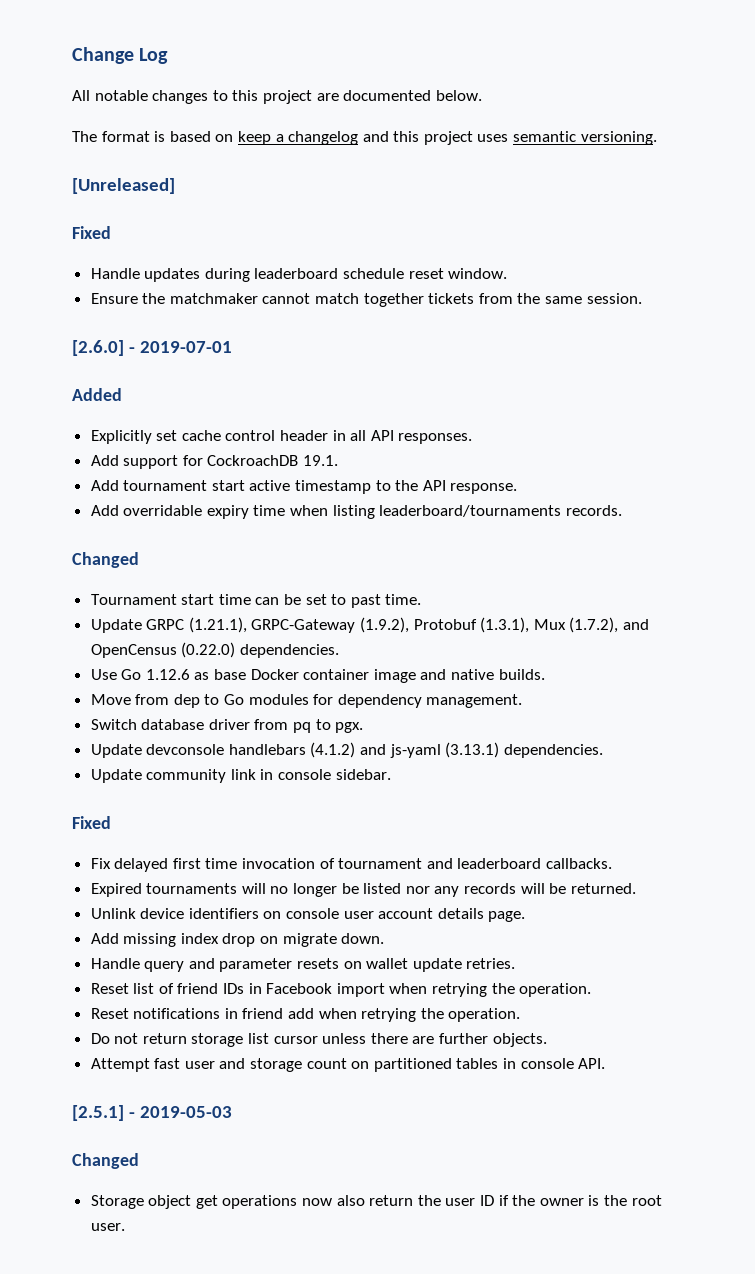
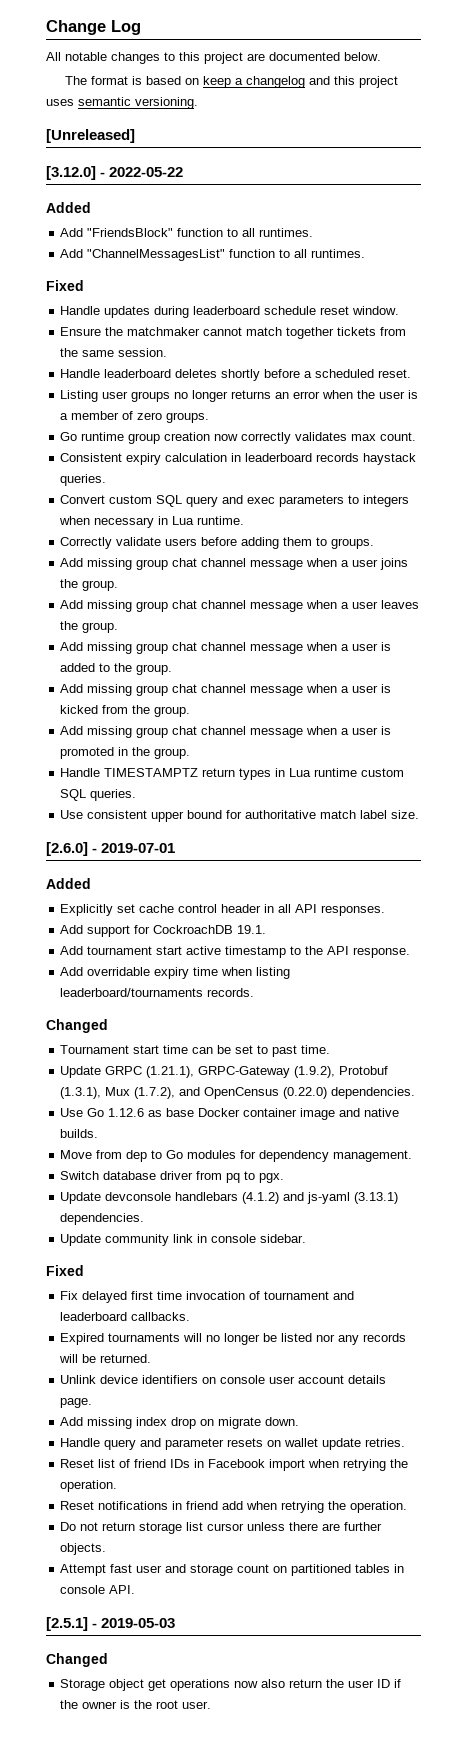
+ [3.12.0] - 2022-05-22
+ Added
+ Add "FriendsBlock" function to all runtimes.
+ Add "ChannelMessagesList" function to all runtimes.
+ Handle leaderboard deletes shortly before a scheduled reset.
+ Listing user groups no longer returns an error when the user is a member of zero groups.
+ Go runtime group creation now correctly validates max count.
+ Consistent expiry calculation in leaderboard records haystack queries.
+ Convert custom SQL query and exec parameters to integers when necessary in Lua runtime.
+ Correctly validate users before adding them to groups.
+ Add missing group chat channel message when a user joins the group.
+ Add missing group chat channel message when a user leaves the group.
+ Add missing group chat channel message when a user is added to the group.
+ Add missing group chat channel message when a user is kicked from the group.
+ Add missing group chat channel message when a user is promoted in the group.
+ Handle TIMESTAMPTZ return types in Lua runtime custom SQL queries.
+ Use consistent upper bound for authoritative match label size.

